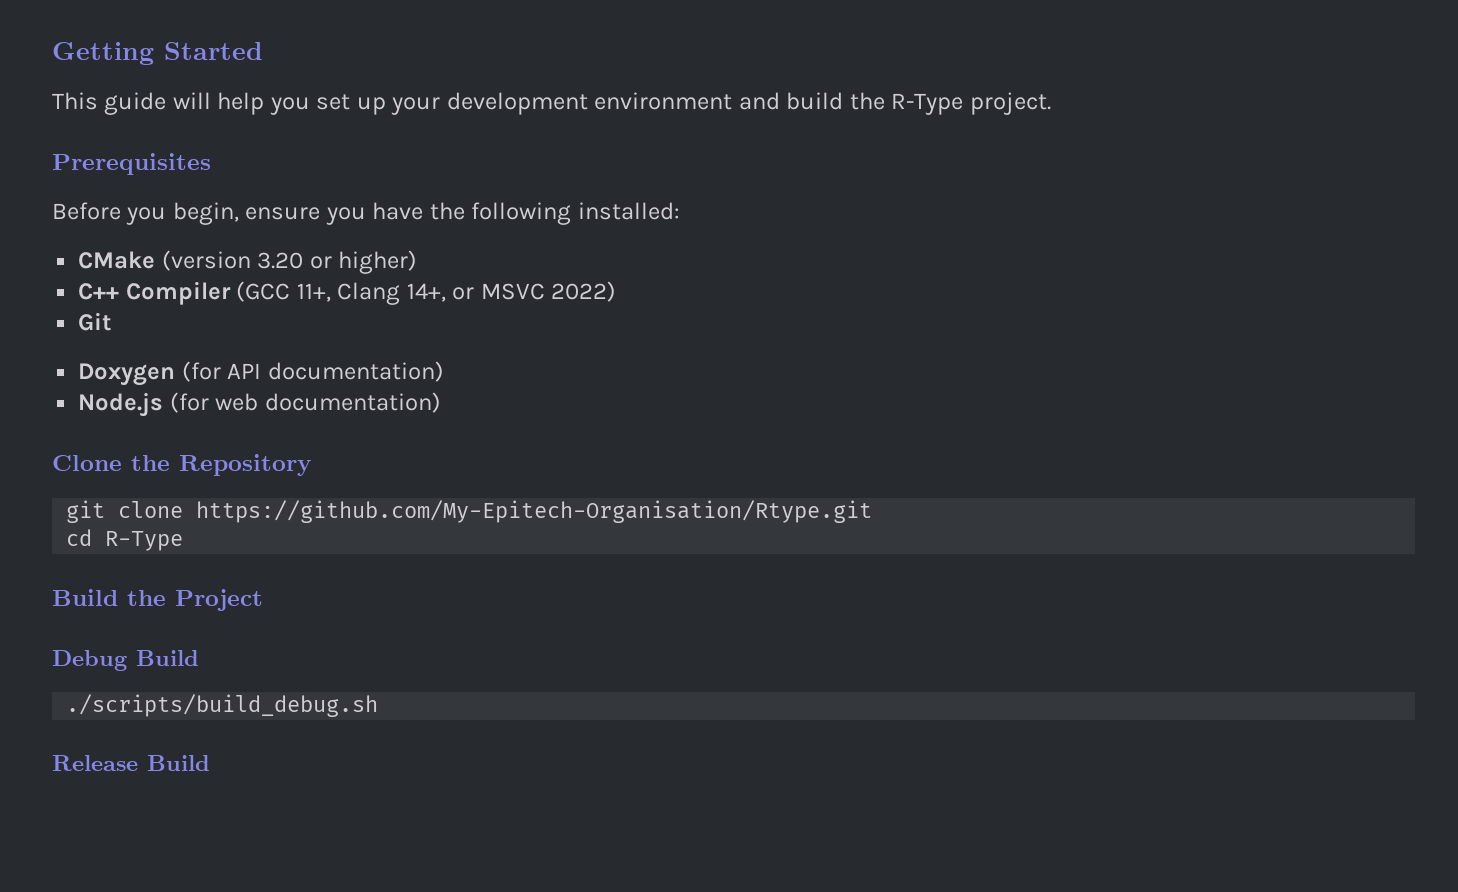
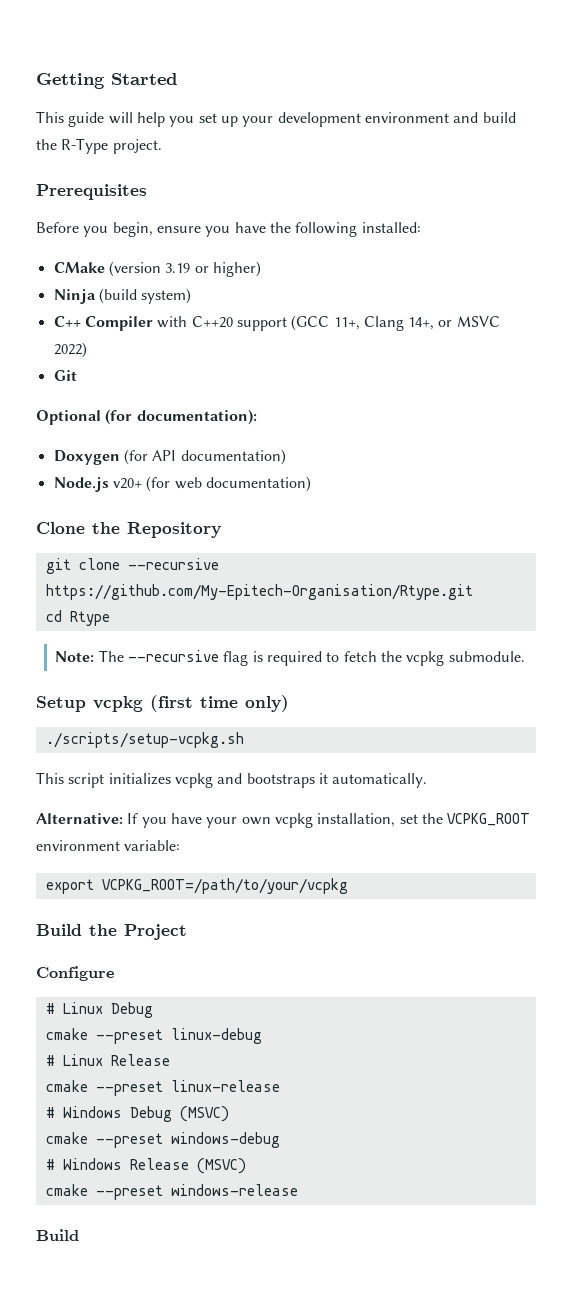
- CMake (version 3.20 or higher)
+ CMake (version 3.19 or higher)
+ Ninja (build system)
- C++ Compiler (GCC 11+, Clang 14+, or MSVC 2022)
+ C++ Compiler with C++20 support (GCC 11+, Clang 14+, or MSVC 2022)
+ Optional (for documentation):
- Node.js (for web documentation)
+ Node.js v20+ (for web documentation)
- git clone https://github.com/My-Epitech-Organisation/Rtype.git
+ git clone --recursive https://github.com/My-Epitech-Organisation/Rtype.git
- cd R-Type
+ cd Rtype
+ Note: The --recursive flag is required to fetch the vcpkg submodule.
+ Setup vcpkg (first time only)
+ ./scripts/setup-vcpkg.sh
+ This script initializes vcpkg and bootstraps it automatically.
+ Alternative: If you have your own vcpkg installation, set the VCPKG_ROOT environment variable:
+ export VCPKG_ROOT=/path/to/your/vcpkg
  Build the Project
- Debug Build
- ./scripts/build_debug.sh
- Release Build
+ Configure
+ # Linux Debug
+ cmake --preset linux-debug
+ # Linux Release
+ cmake --preset linux-release
+ # Windows Debug (MSVC)
+ cmake --preset windows-debug
+ # Windows Release (MSVC)
+ cmake --preset windows-release
+ Build

